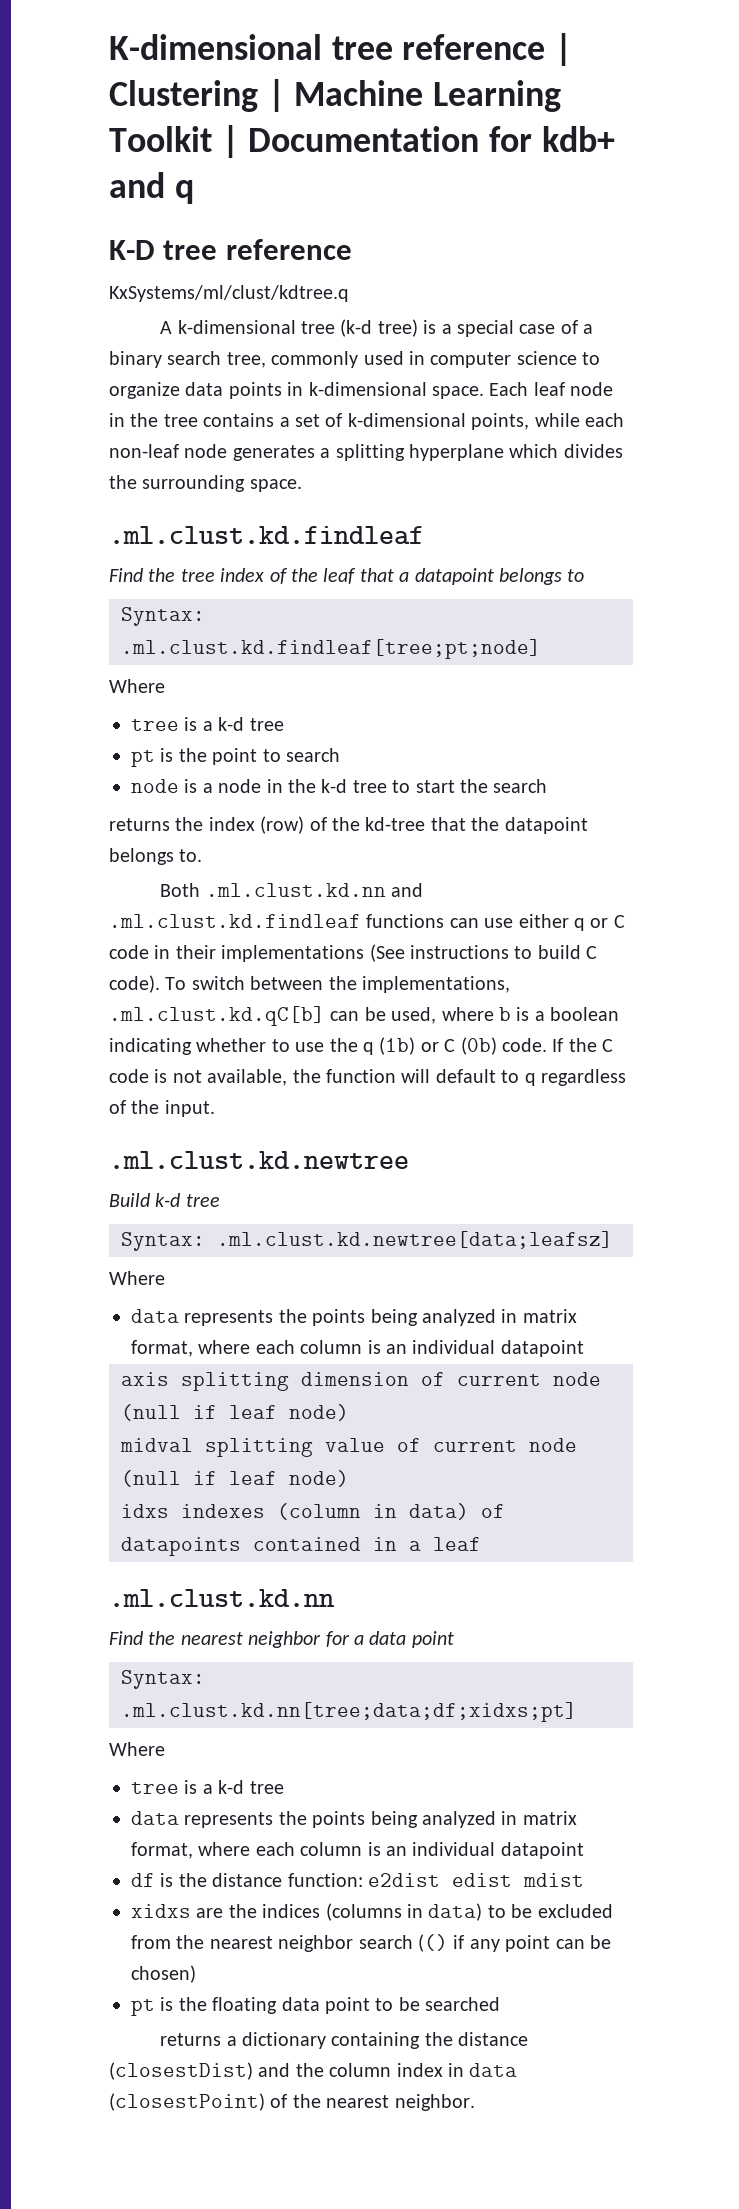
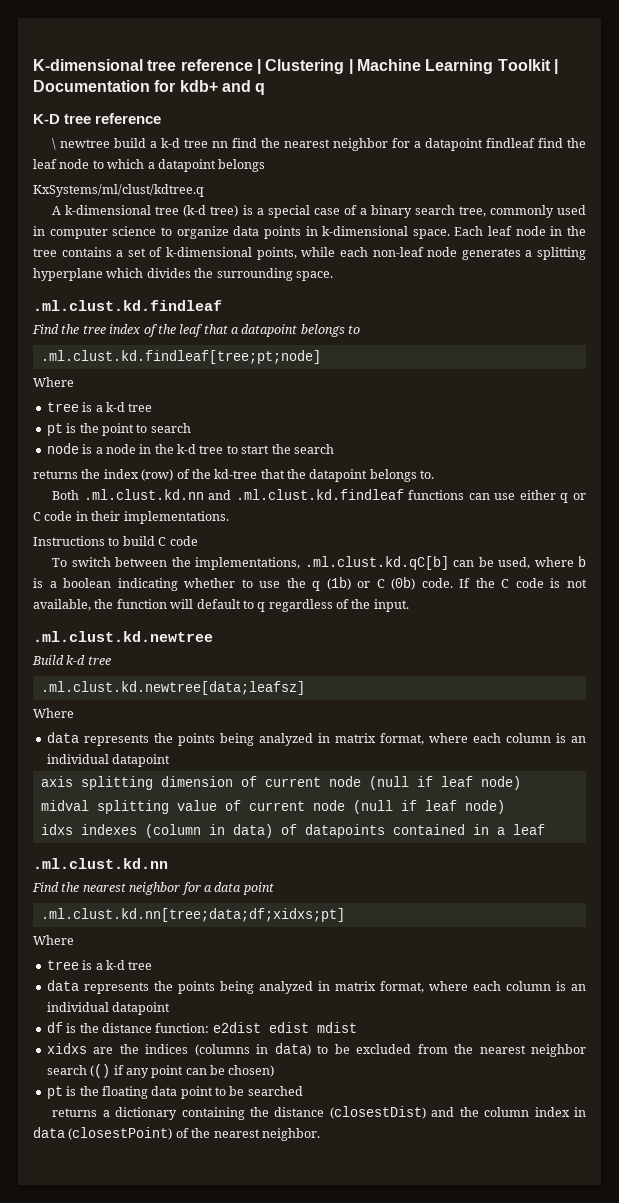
+ \ newtree build a k-d tree nn find the nearest neighbor for a datapoint findleaf find the leaf node to which a datapoint belongs
- Syntax: .ml.clust.kd.findleaf[tree;pt;node]
+ .ml.clust.kd.findleaf[tree;pt;node]
- Both .ml.clust.kd.nn and .ml.clust.kd.findleaf functions can use either q or C code in their implementations (See instructions to build C code). To switch between the implementations, .ml.clust.kd.qC[b] can be used, where b is a boolean indicating whether to use the q (1b) or C (0b) code.
+ Both .ml.clust.kd.nn and .ml.clust.kd.findleaf functions can use either q or C code in their implementations.
+ Instructions to build C code
+ To switch between the implementations, .ml.clust.kd.qC[b] can be used, where b is a boolean indicating whether to use the q (1b) or C (0b) code.
- Syntax: .ml.clust.kd.newtree[data;leafsz]
+ .ml.clust.kd.newtree[data;leafsz]
- Syntax: .ml.clust.kd.nn[tree;data;df;xidxs;pt]
+ .ml.clust.kd.nn[tree;data;df;xidxs;pt]

